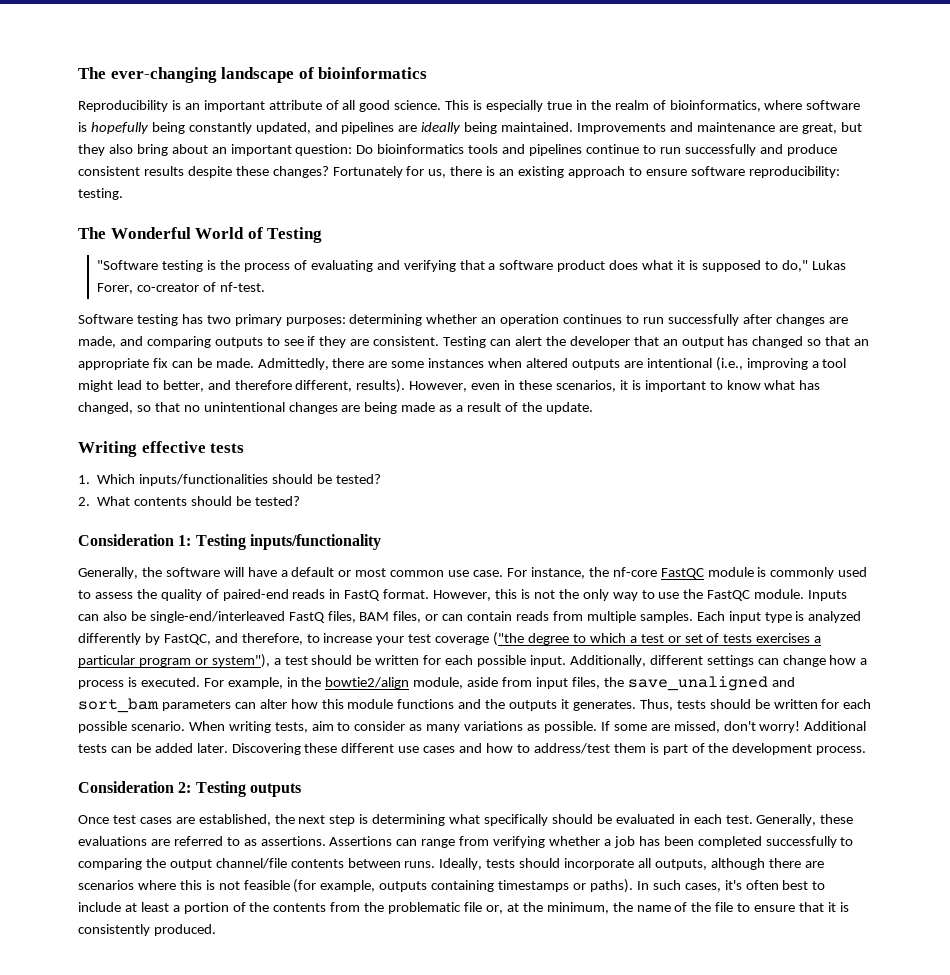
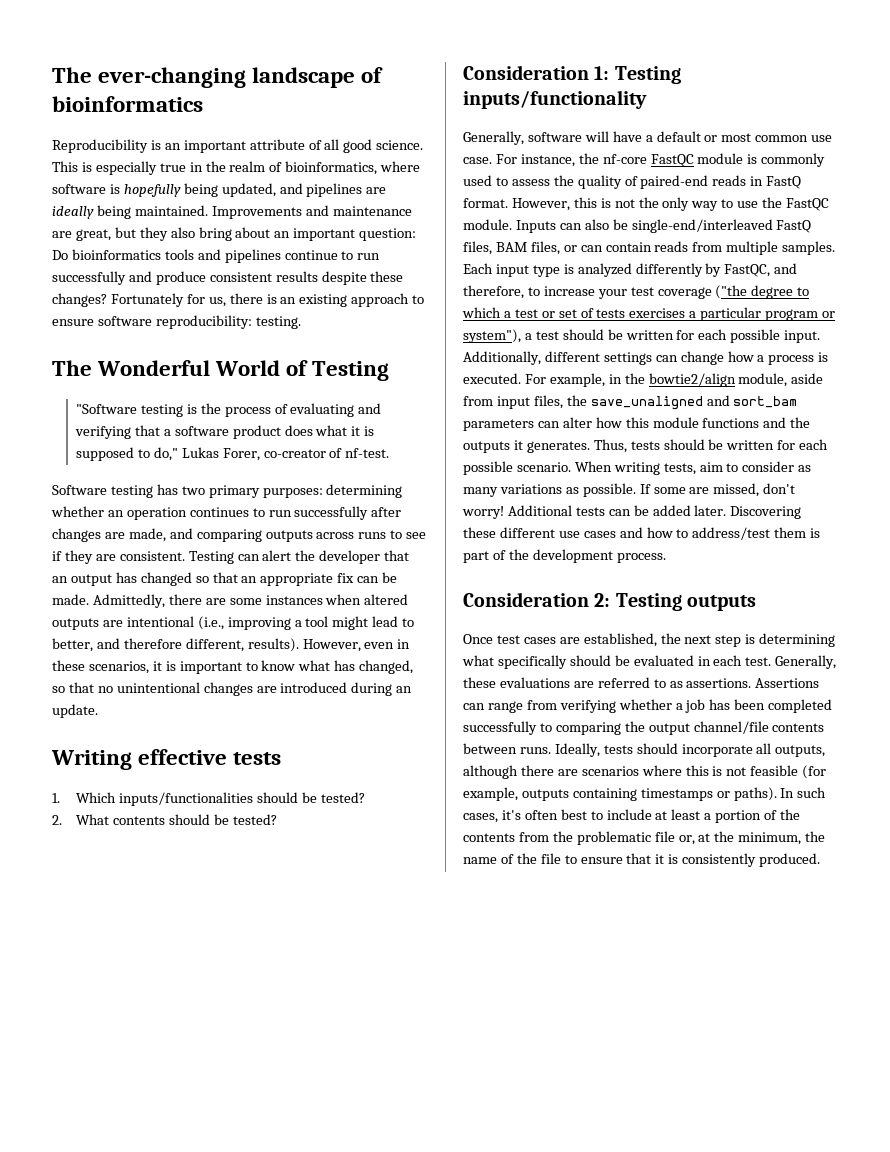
- This is especially true in the realm of bioinformatics, where software is hopefully being constantly updated, and pipelines are ideally being maintained.
+ This is especially true in the realm of bioinformatics, where software is hopefully being updated, and pipelines are ideally being maintained.
- Software testing has two primary purposes: determining whether an operation continues to run successfully after changes are made, and comparing outputs to see if they are consistent.
+ Software testing has two primary purposes: determining whether an operation continues to run successfully after changes are made, and comparing outputs across runs to see if they are consistent.
- However, even in these scenarios, it is important to know what has changed, so that no unintentional changes are being made as a result of the update.
+ However, even in these scenarios, it is important to know what has changed, so that no unintentional changes are introduced during an update.
- Generally, the software will have a default or most common use case.
+ Generally, software will have a default or most common use case.

